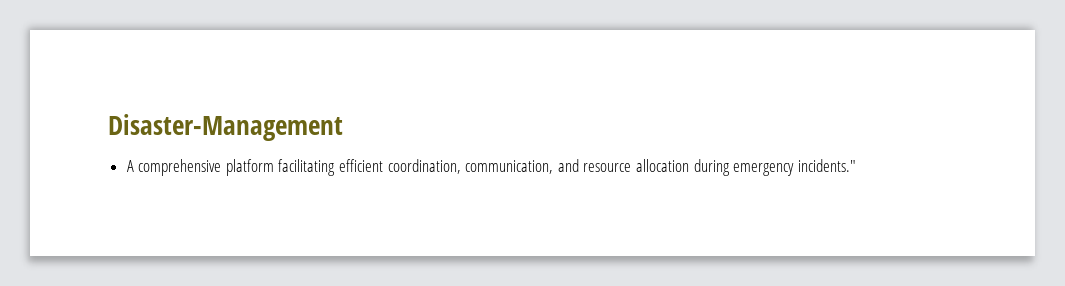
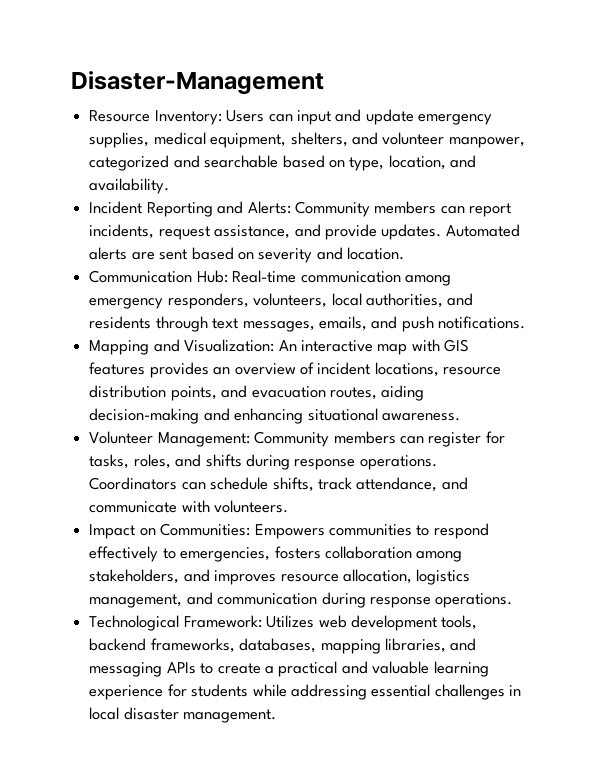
- A comprehensive platform facilitating efficient coordination, communication, and resource allocation during emergency incidents."
+ Resource Inventory: Users can input and update emergency supplies, medical equipment, shelters, and volunteer manpower, categorized and searchable based on type, location, and availability.
+ Incident Reporting and Alerts: Community members can report incidents, request assistance, and provide updates. Automated alerts are sent based on severity and location.
+ Communication Hub: Real-time communication among emergency responders, volunteers, local authorities, and residents through text messages, emails, and push notifications.
+ Mapping and Visualization: An interactive map with GIS features provides an overview of incident locations, resource distribution points, and evacuation routes, aiding decision-making and enhancing situational awareness.
+ Volunteer Management: Community members can register for tasks, roles, and shifts during response operations. Coordinators can schedule shifts, track attendance, and communicate with volunteers.
+ Impact on Communities: Empowers communities to respond effectively to emergencies, fosters collaboration among stakeholders, and improves resource allocation, logistics management, and communication during response operations.
+ Technological Framework: Utilizes web development tools, backend frameworks, databases, mapping libraries, and messaging APIs to create a practical and valuable learning experience for students while addressing essential challenges in local disaster management.

